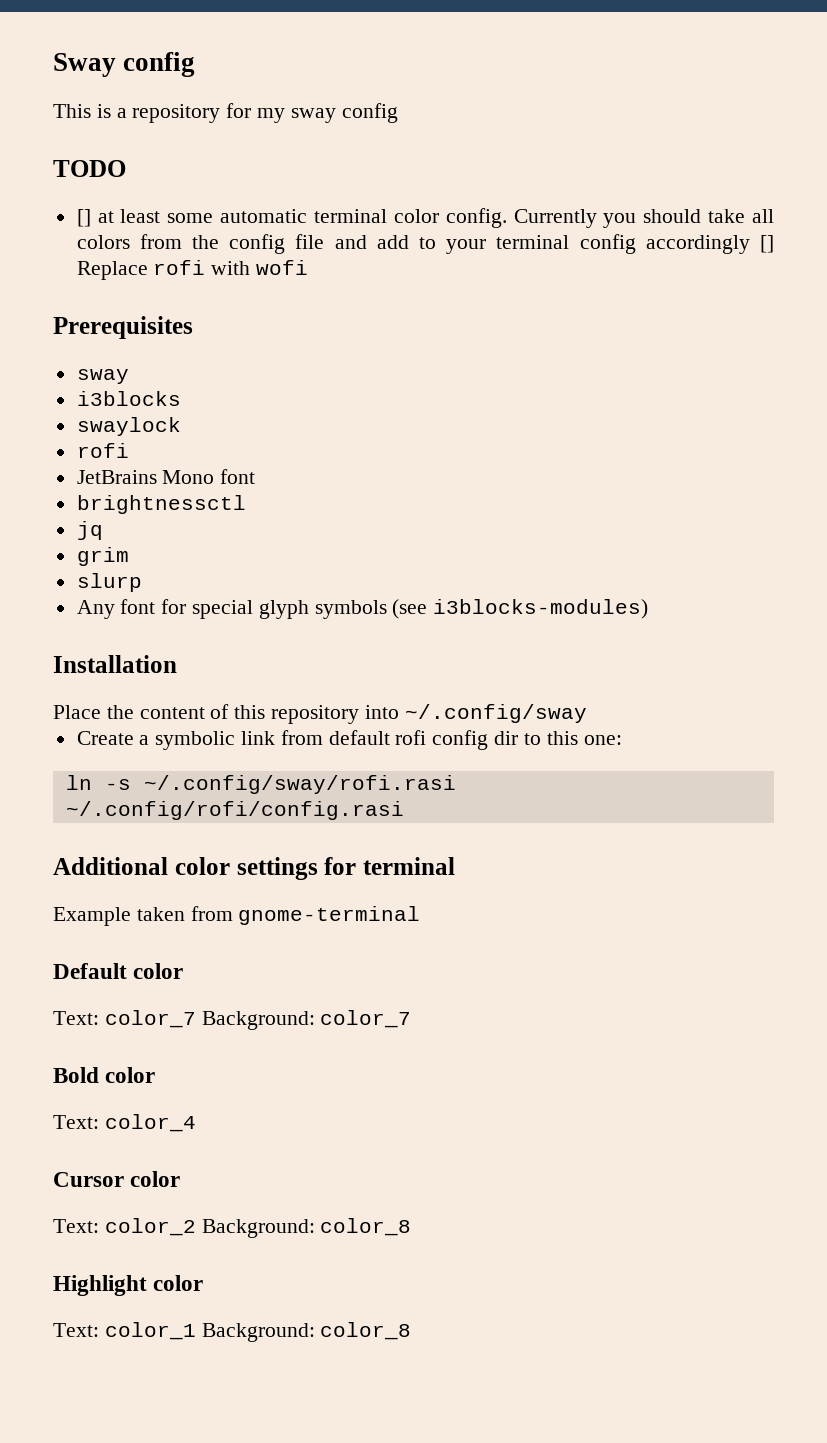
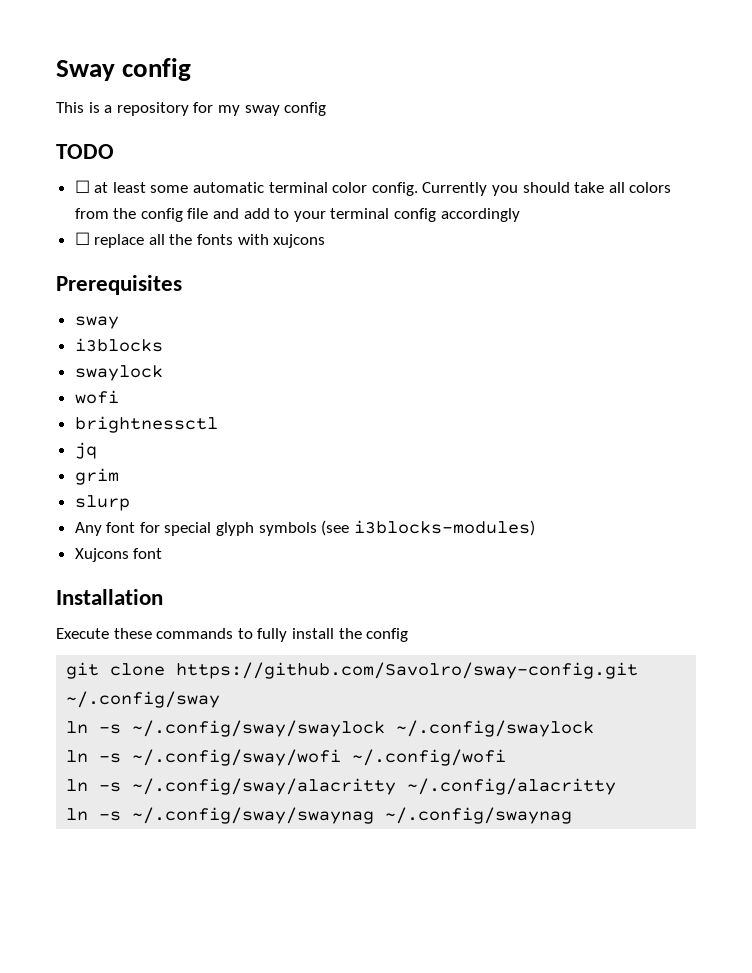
- [] at least some automatic terminal color config.
+ ☐ at least some automatic terminal color config.
- Currently you should take all colors from the config file and add to your terminal config accordingly [] Replace rofi with wofi
+ Currently you should take all colors from the config file and add to your terminal config accordingly
+ ☐ replace all the fonts with xujcons
  swaylock
- rofi
- JetBrains Mono font
+ wofi
+ Xujcons font
- Place the content of this repository into ~/.config/sway
- Create a symbolic link from default rofi config dir to this one:
- ln -s ~/.config/sway/rofi.rasi ~/.config/rofi/config.rasi
- Additional color settings for terminal
- Example taken from gnome-terminal
- Default color
- Text: color_7 Background: color_7
- Bold color
- Text: color_4
- Cursor color
- Text: color_2 Background: color_8
- Highlight color
- Text: color_1 Background: color_8
+ Execute these commands to fully install the config
+ git clone https://github.com/Savolro/sway-config.git ~/.config/sway
+ ln -s ~/.config/sway/swaylock ~/.config/swaylock
+ ln -s ~/.config/sway/wofi ~/.config/wofi
+ ln -s ~/.config/sway/alacritty ~/.config/alacritty
+ ln -s ~/.config/sway/swaynag ~/.config/swaynag

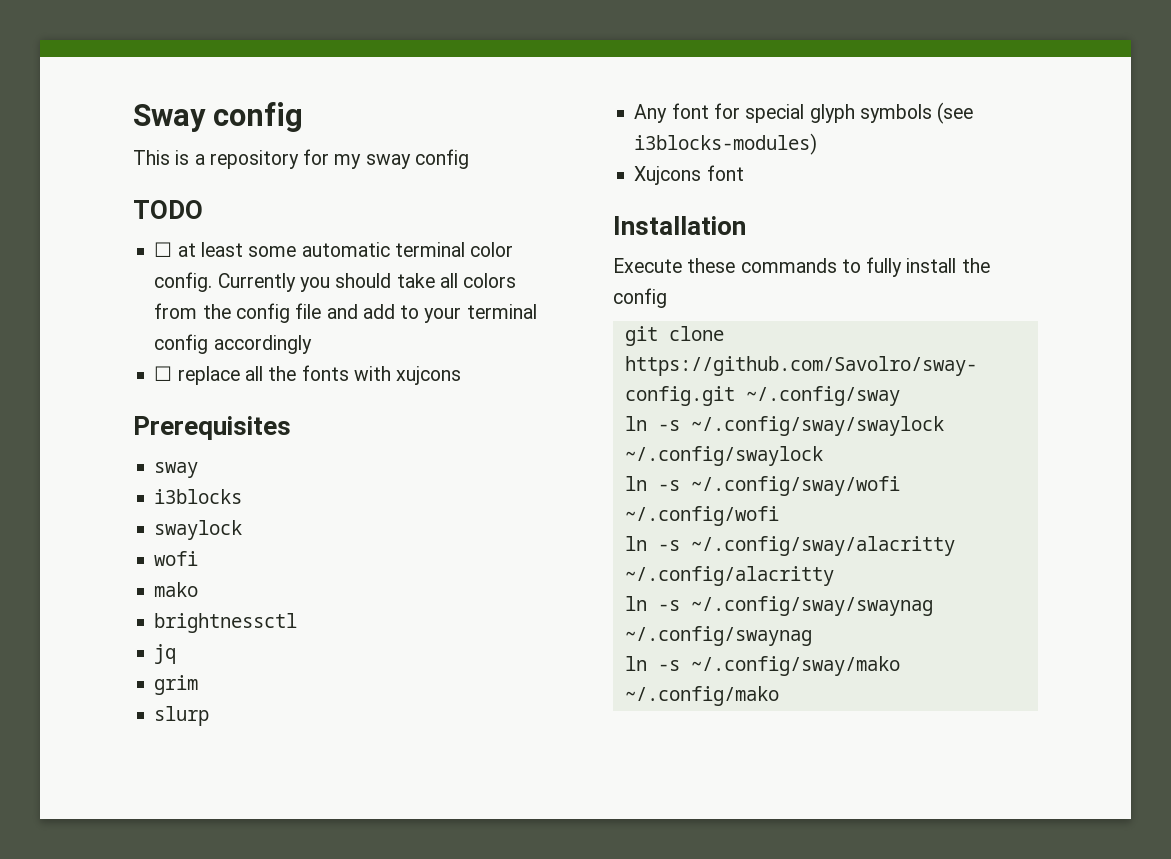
+ mako
+ ln -s ~/.config/sway/mako ~/.config/mako

